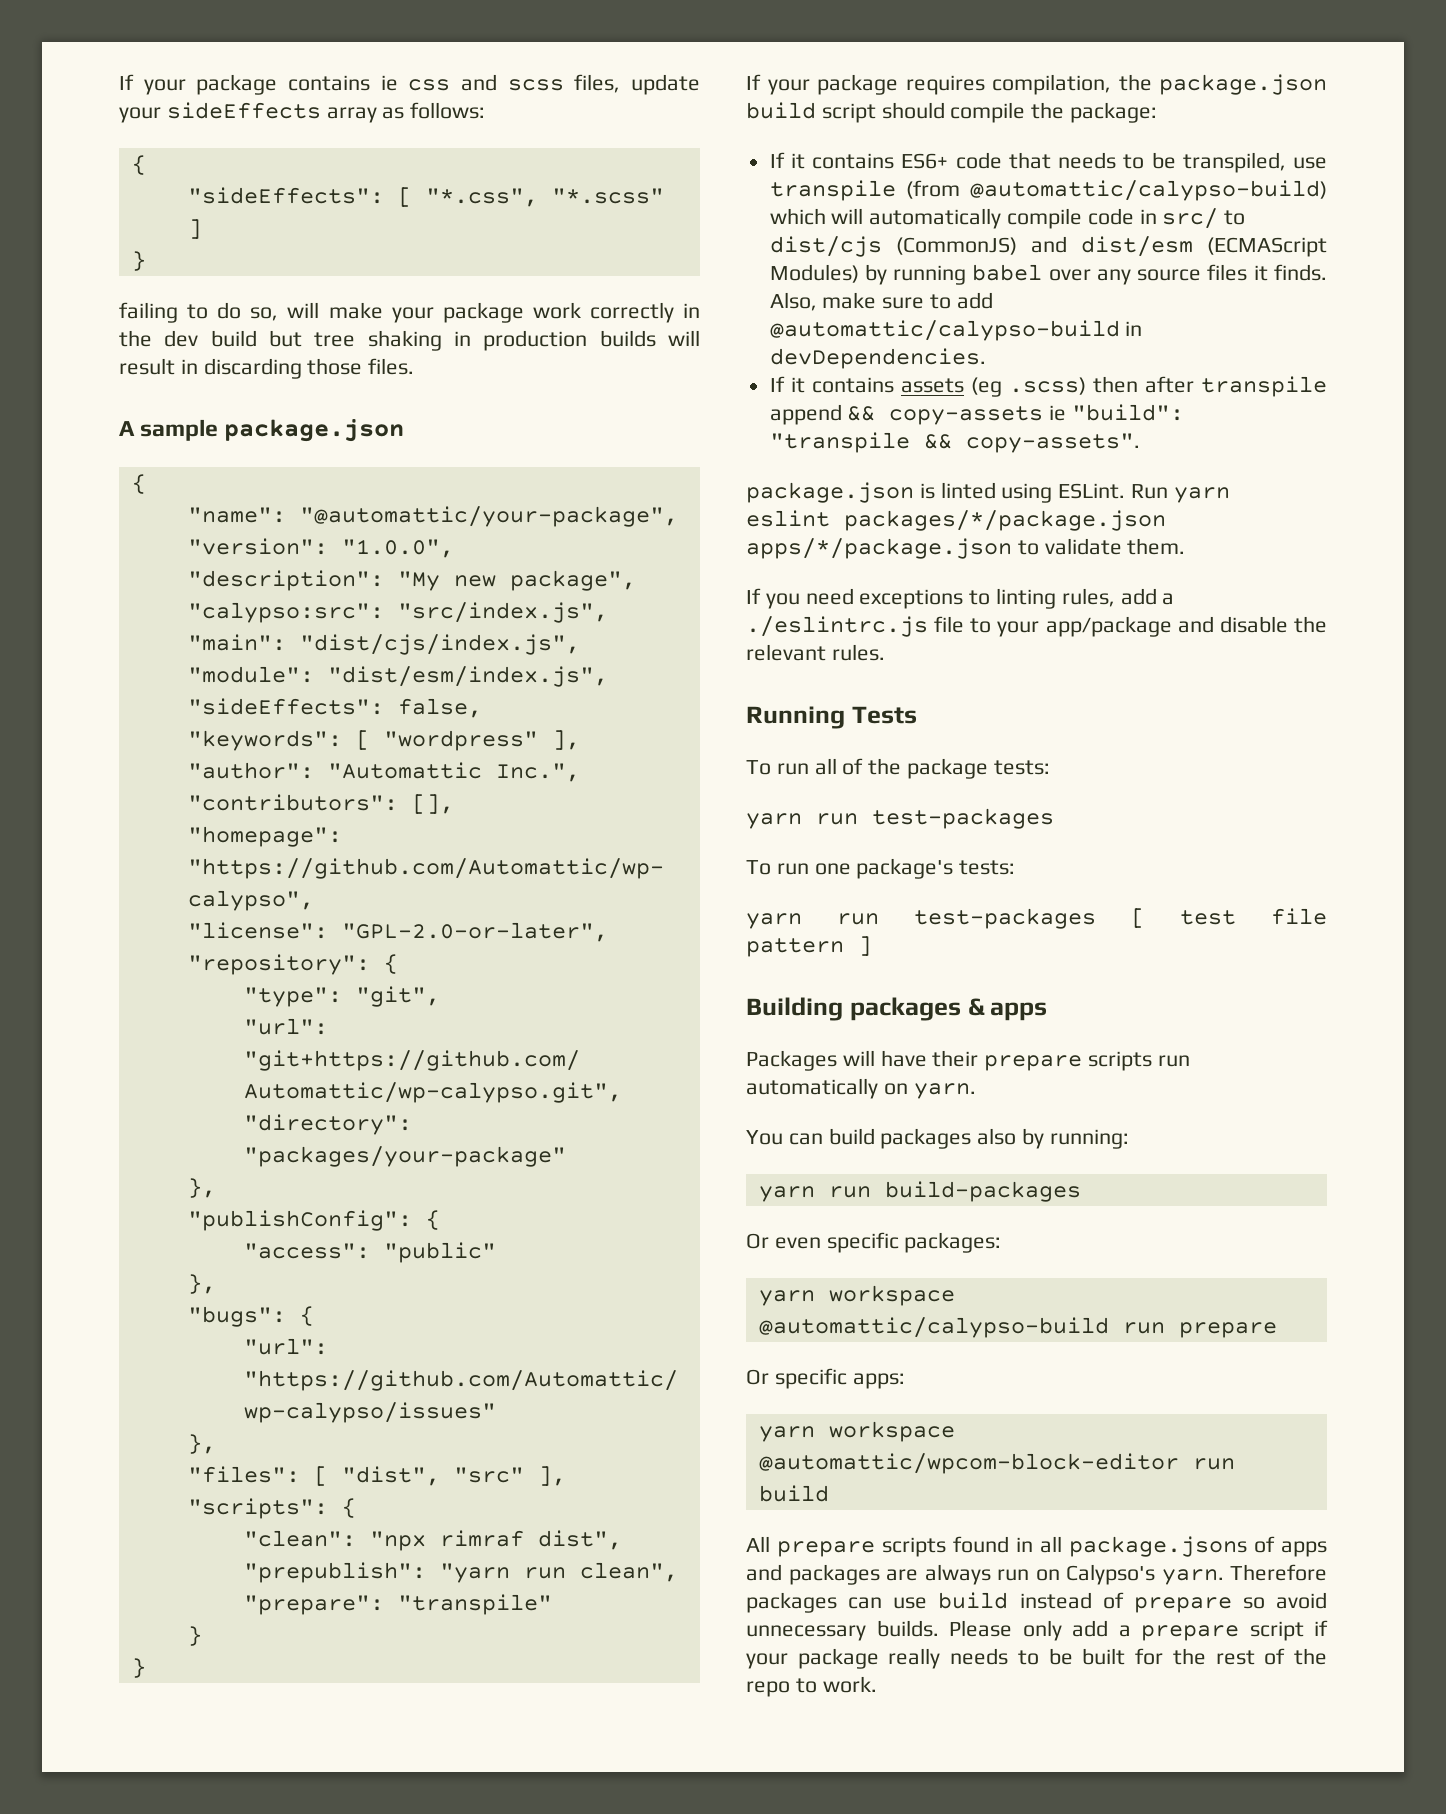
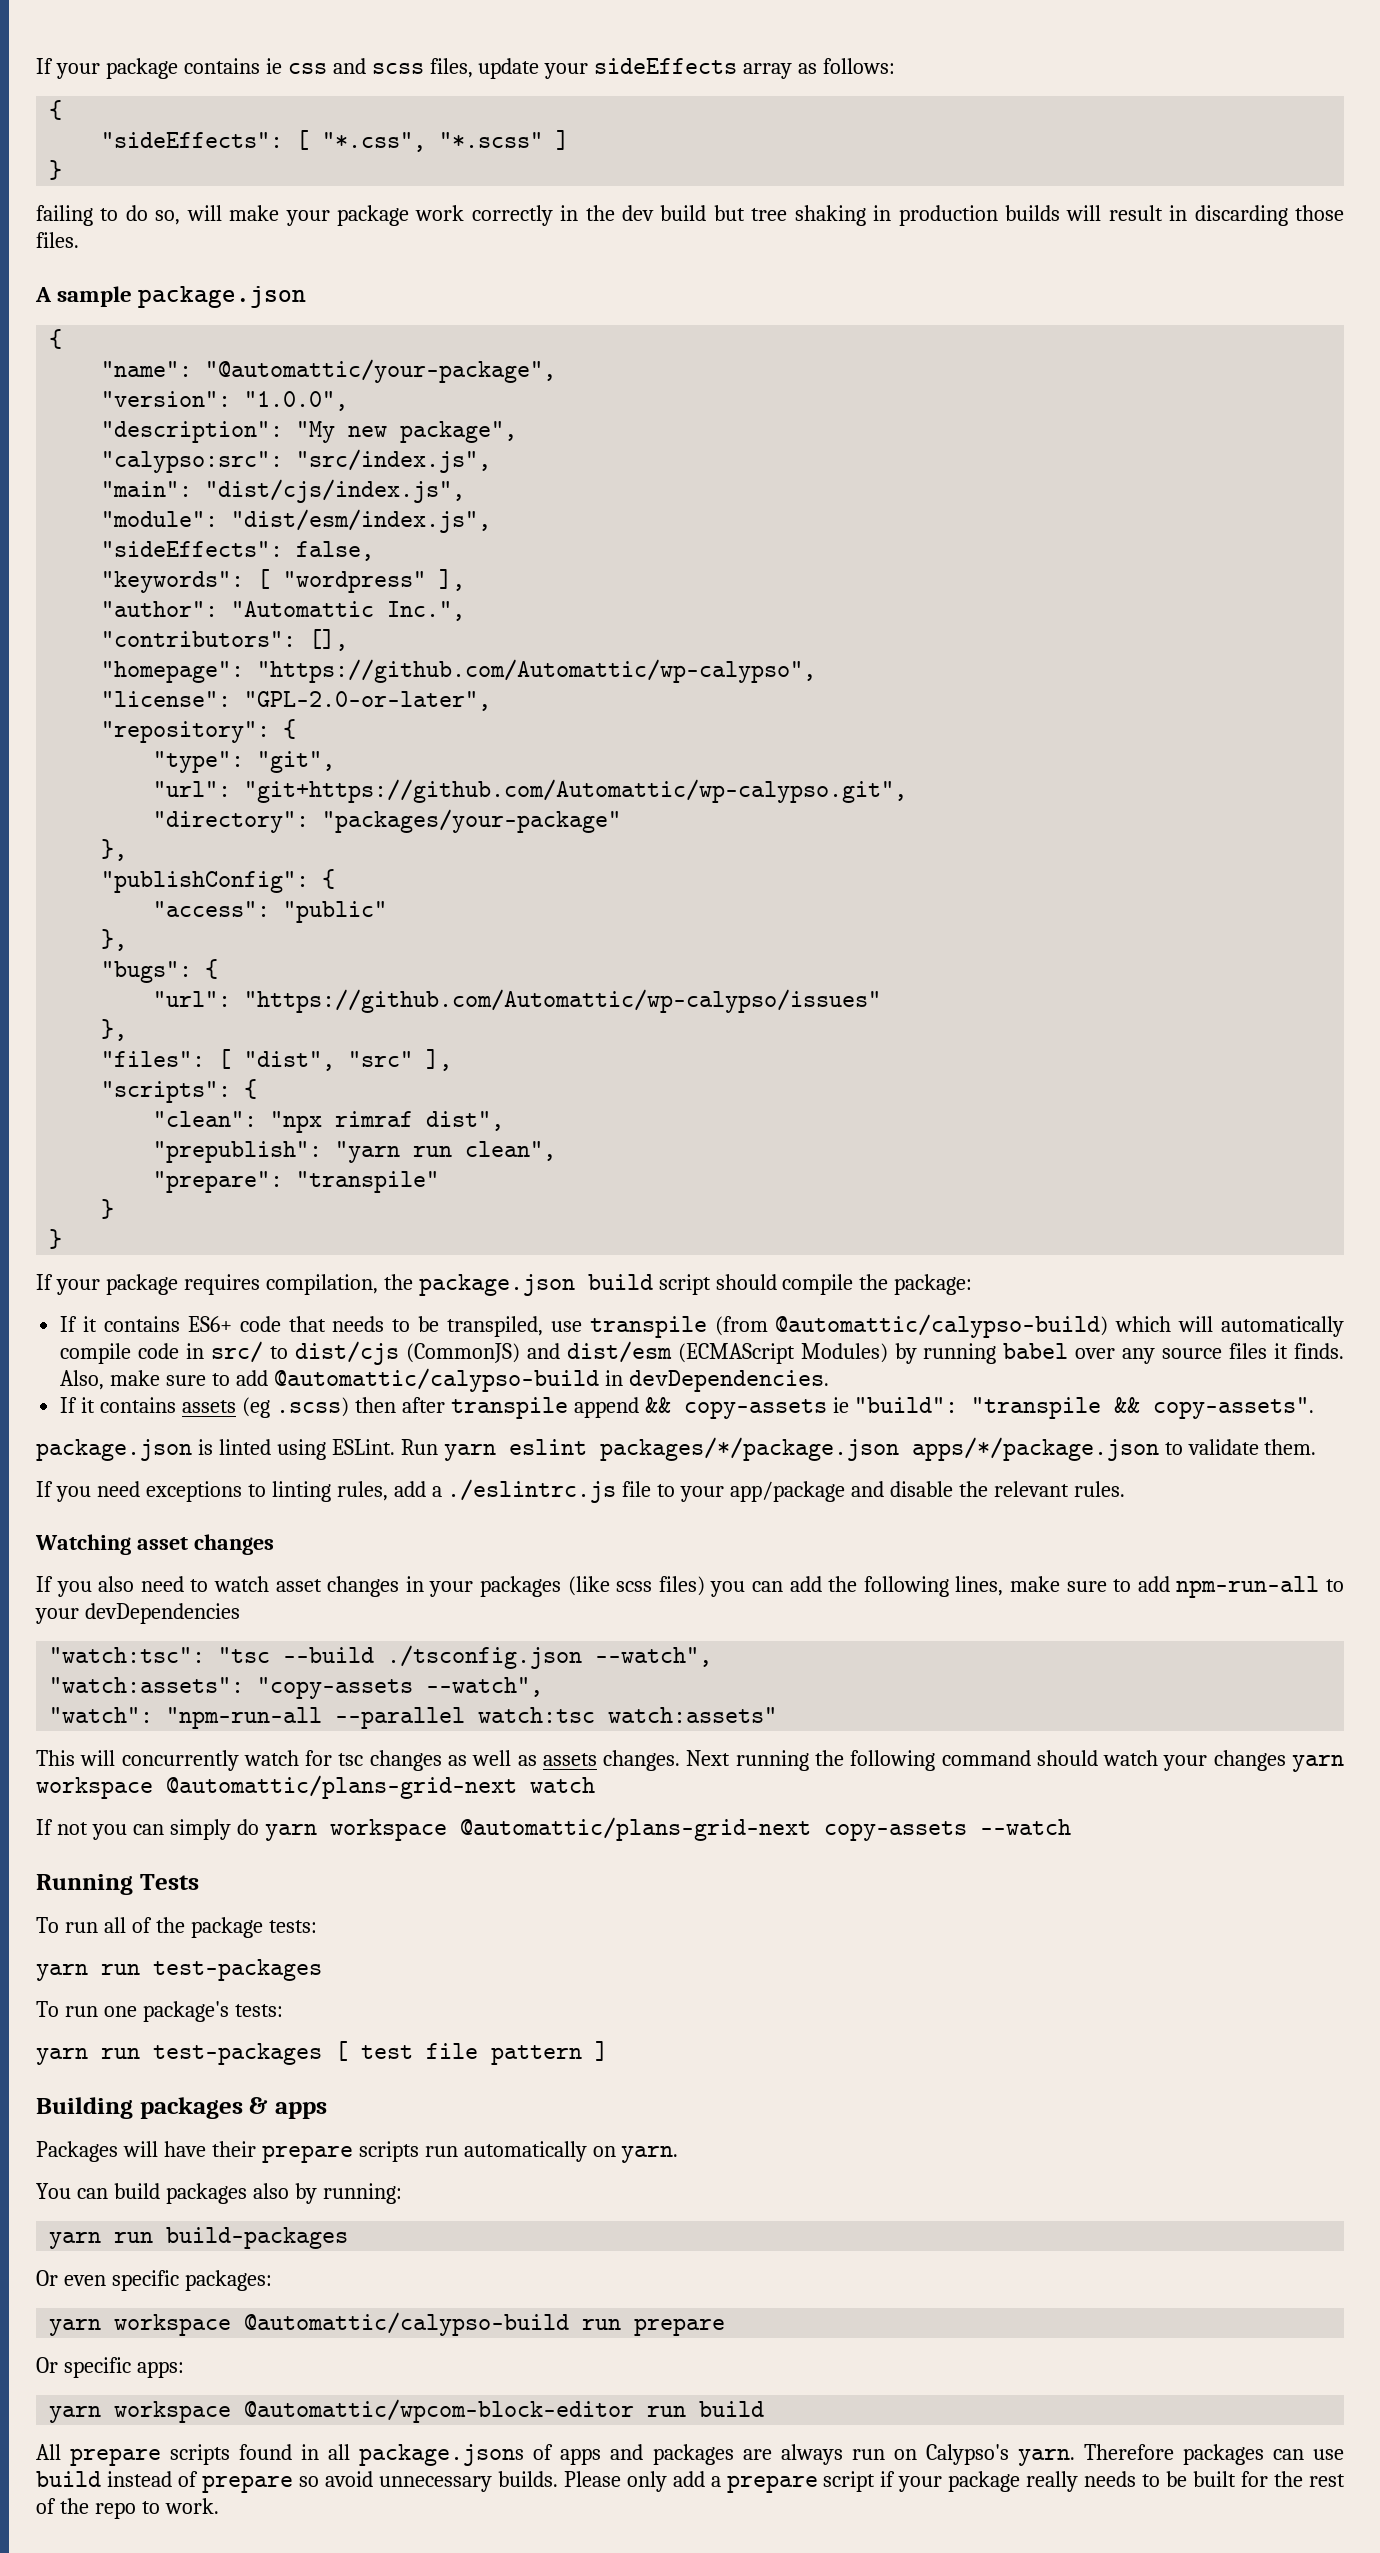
+ Watching asset changes
+ If you also need to watch asset changes in your packages (like scss files) you can add the following lines, make sure to add npm-run-all to your devDependencies
+ "watch:tsc": "tsc --build ./tsconfig.json --watch",
+ "watch:assets": "copy-assets --watch",
+ "watch": "npm-run-all --parallel watch:tsc watch:assets"
+ This will concurrently watch for tsc changes as well as assets changes. Next running the following command should watch your changes yarn workspace @automattic/plans-grid-next watch
+ If not you can simply do yarn workspace @automattic/plans-grid-next copy-assets --watch

